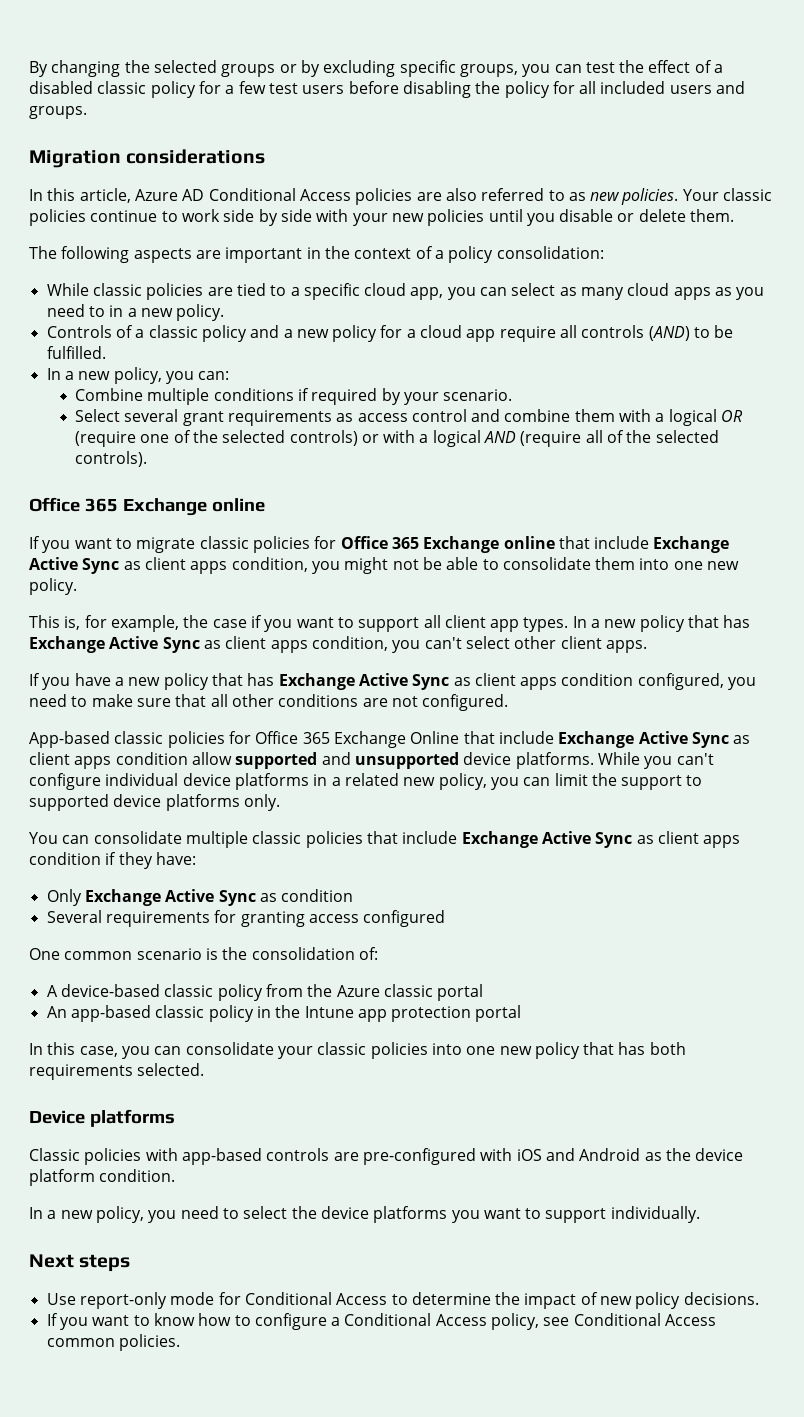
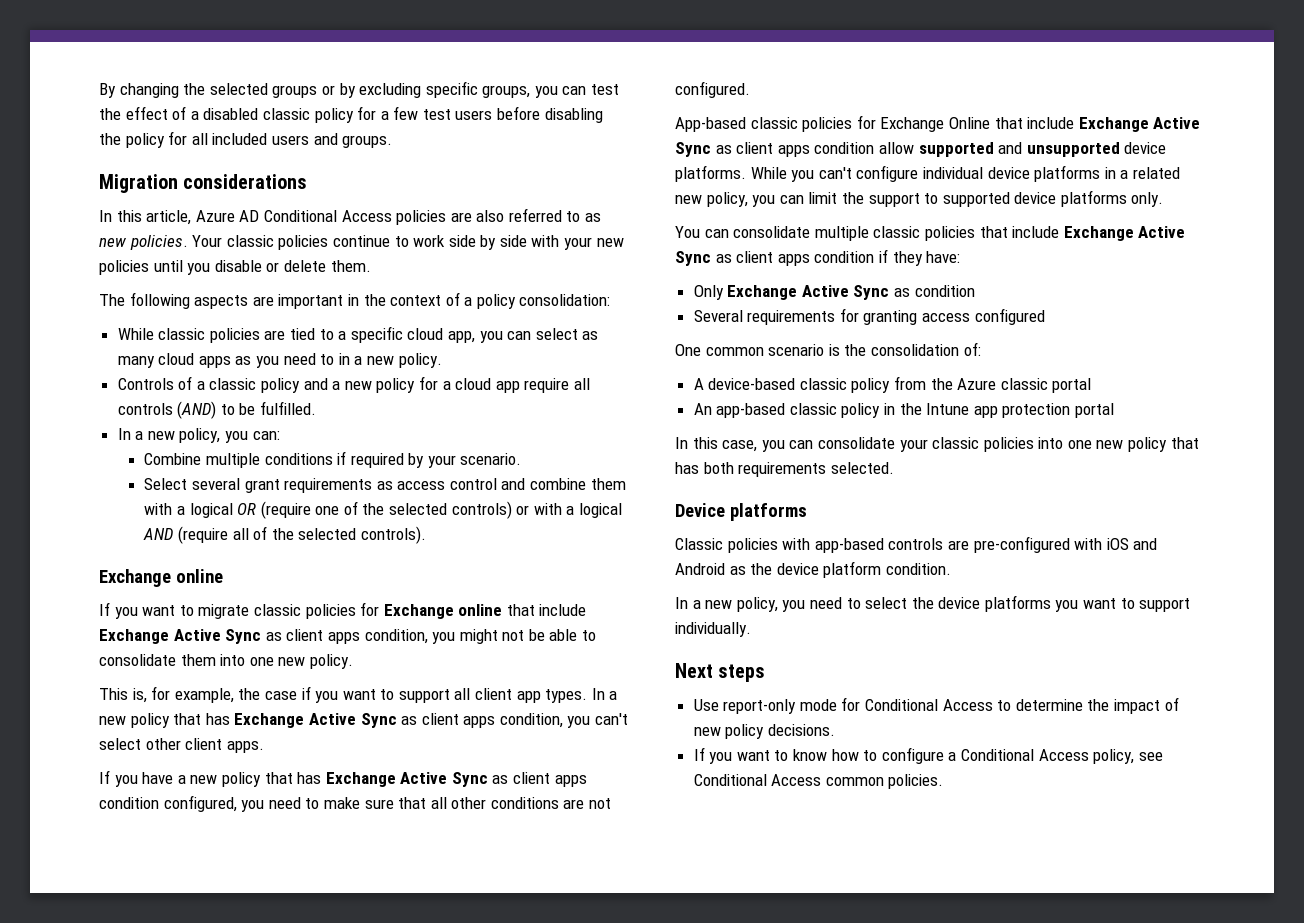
  Select several grant requirements as access control and combine them with a logical OR (require one of the selected controls) or with a logical AND (require all of the selected controls).
- Office 365 Exchange online
+ Exchange online
- If you want to migrate classic policies for Office 365 Exchange online that include Exchange Active Sync as client apps condition, you might not be able to consolidate them into one new policy.
+ If you want to migrate classic policies for Exchange online that include Exchange Active Sync as client apps condition, you might not be able to consolidate them into one new policy.
- App-based classic policies for Office 365 Exchange Online that include Exchange Active Sync as client apps condition allow supported and unsupported device platforms.
+ App-based classic policies for Exchange Online that include Exchange Active Sync as client apps condition allow supported and unsupported device platforms.

